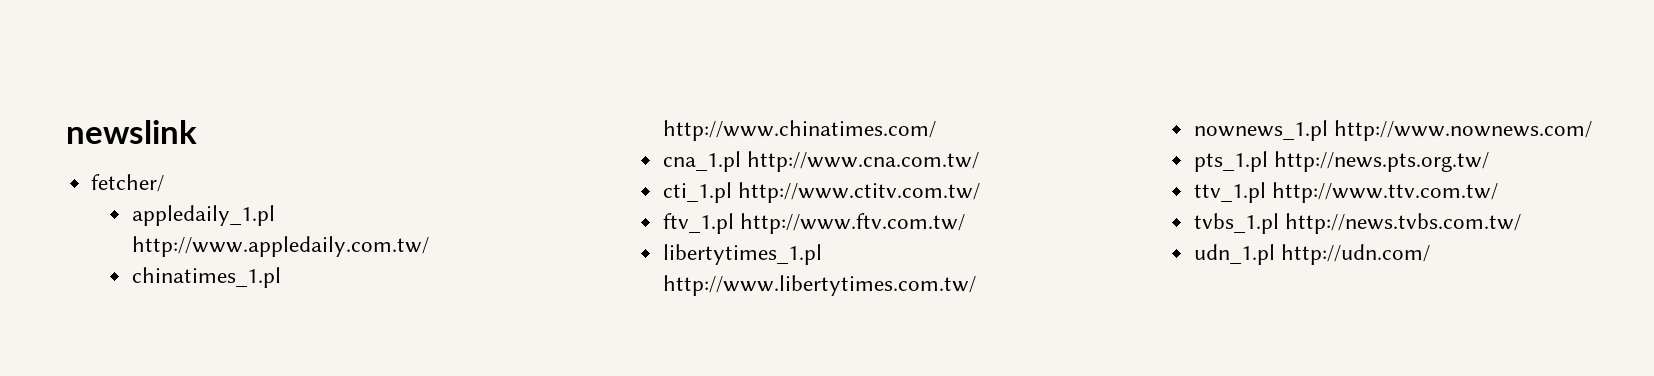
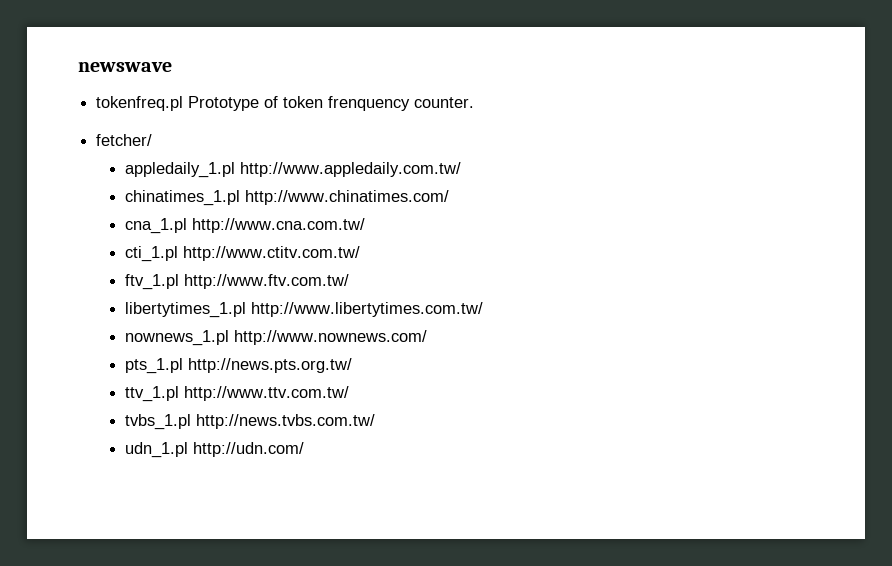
- newslink
+ newswave
+ tokenfreq.pl Prototype of token frenquency counter.

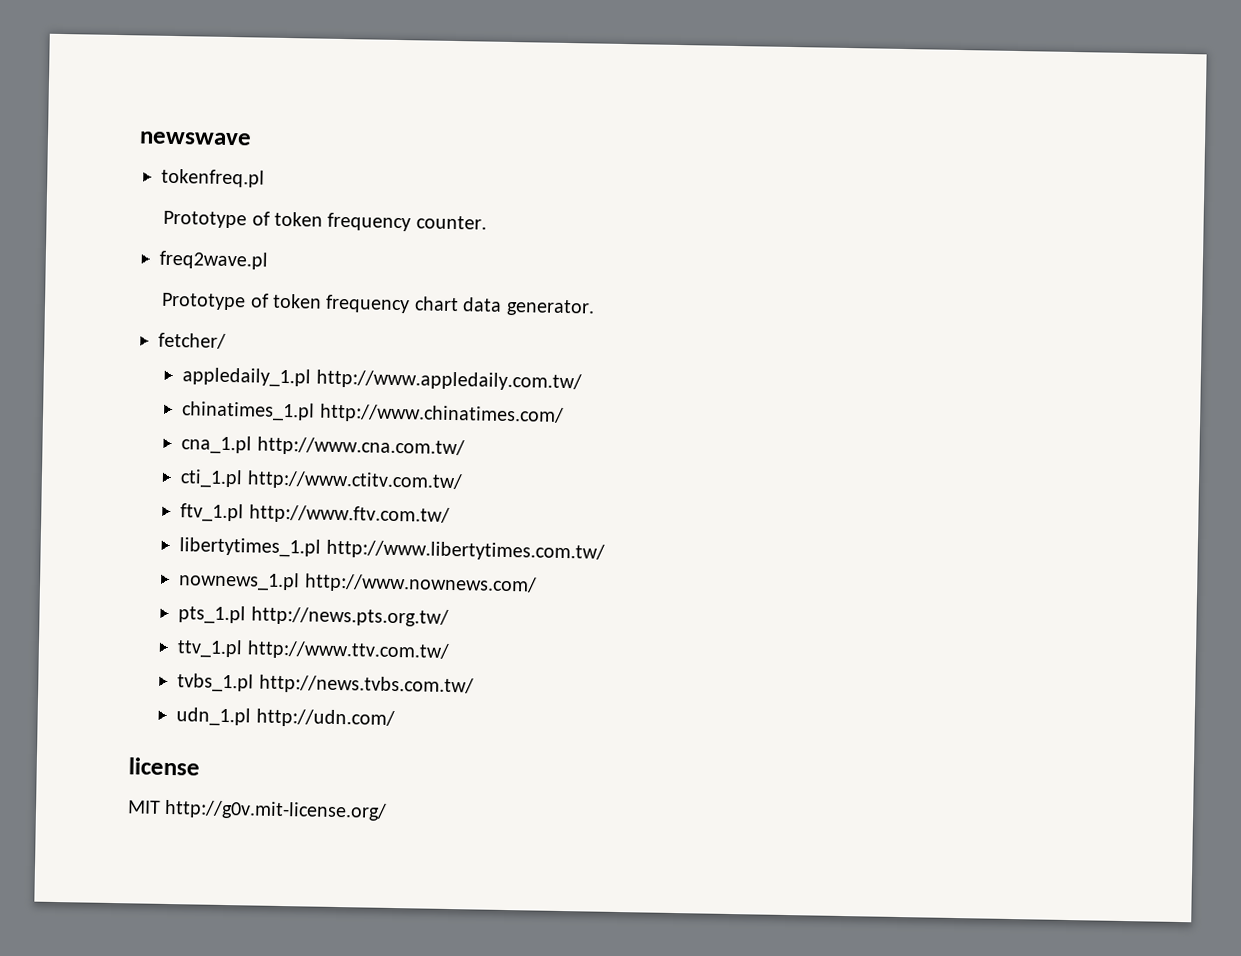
- tokenfreq.pl Prototype of token frenquency counter.
+ tokenfreq.pl
+ Prototype of token frequency counter.
+ freq2wave.pl
+ Prototype of token frequency chart data generator.
+ license
+ MIT http://g0v.mit-license.org/

